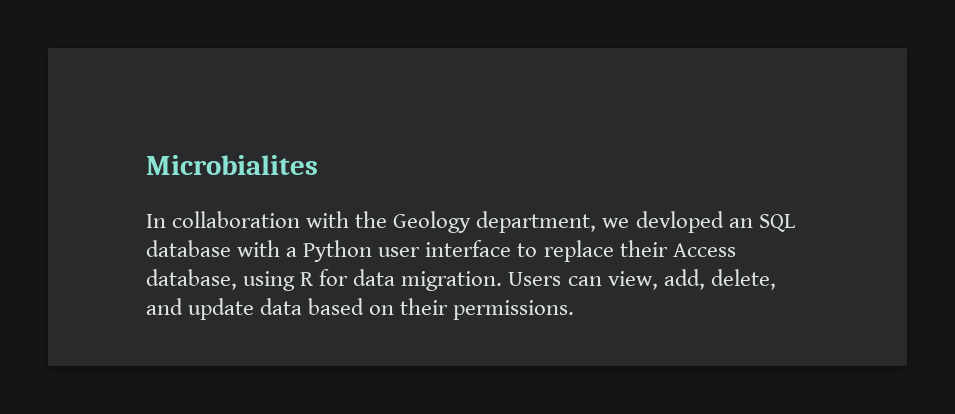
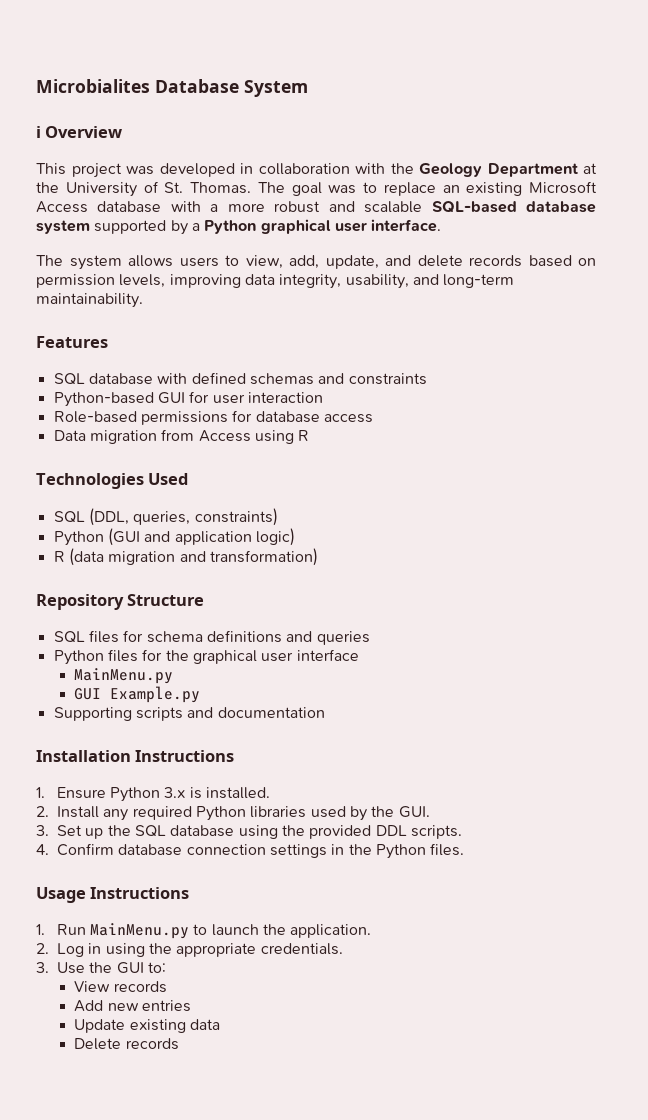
- Microbialites
- In collaboration with the Geology department, we devloped an SQL database with a Python user interface to replace their Access database, using R for data migration. Users can view, add, delete, and update data based on their permissions.
+ Microbialites Database System
+ ℹ Overview
+ This project was developed in collaboration with the Geology Department at the University of St. Thomas. The goal was to replace an existing Microsoft Access database with a more robust and scalable SQL-based database system supported by a Python graphical user interface.
+ The system allows users to view, add, update, and delete records based on permission levels, improving data integrity, usability, and long-term maintainability.
+ Features
+ SQL database with defined schemas and constraints
+ Python-based GUI for user interaction
+ Role-based permissions for database access
+ Data migration from Access using R
+ Technologies Used
+ SQL (DDL, queries, constraints)
+ Python (GUI and application logic)
+ R (data migration and transformation)
+ Repository Structure
+ SQL files for schema definitions and queries
+ Python files for the graphical user interface
+ MainMenu.py
+ GUI Example.py
+ Supporting scripts and documentation
+ Installation Instructions
+ 1. Ensure Python 3.x is installed.
+ 2. Install any required Python libraries used by the GUI.
+ 3. Set up the SQL database using the provided DDL scripts.
+ 4. Confirm database connection settings in the Python files.
+ Usage Instructions
+ 1. Run MainMenu.py to launch the application.
+ 2. Log in using the appropriate credentials.
+ 3. Use the GUI to:
+ View records
+ Add new entries
+ Update existing data
+ Delete records

